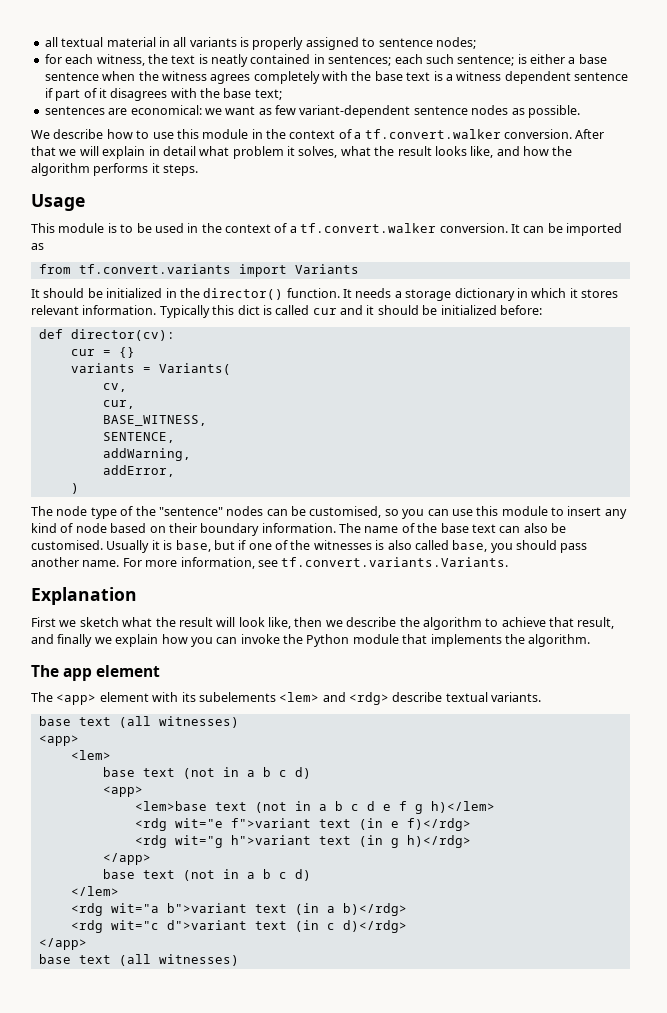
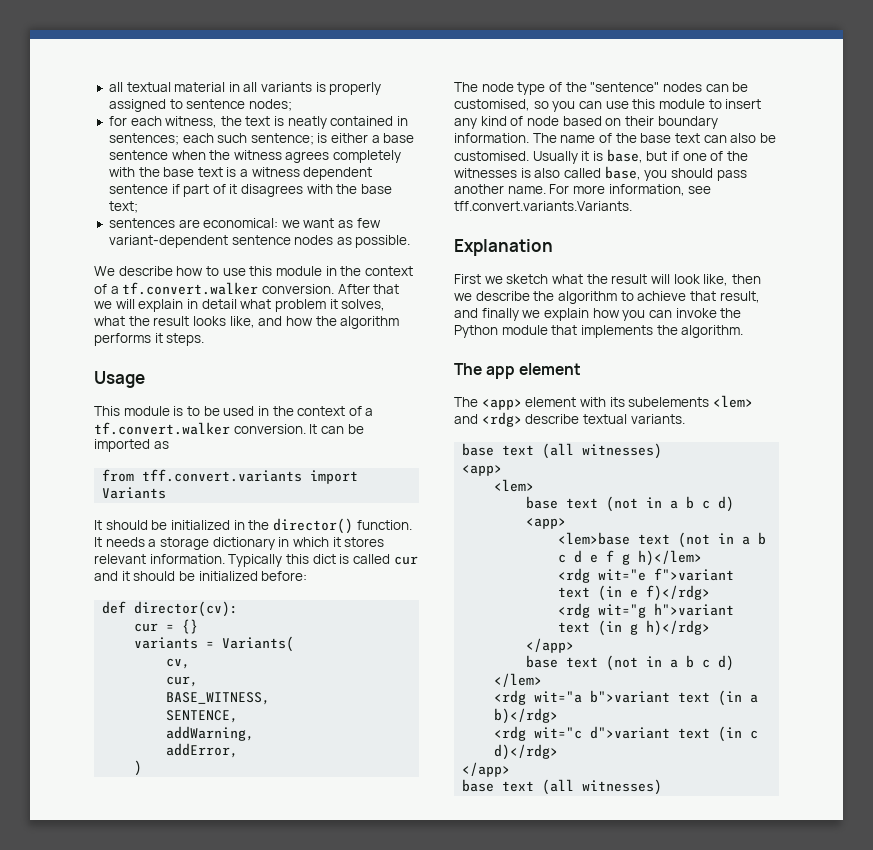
- from tf.convert.variants import Variants
+ from tff.convert.variants import Variants
- For more information, see tf.convert.variants.Variants.
+ For more information, see tff.convert.variants.Variants.

